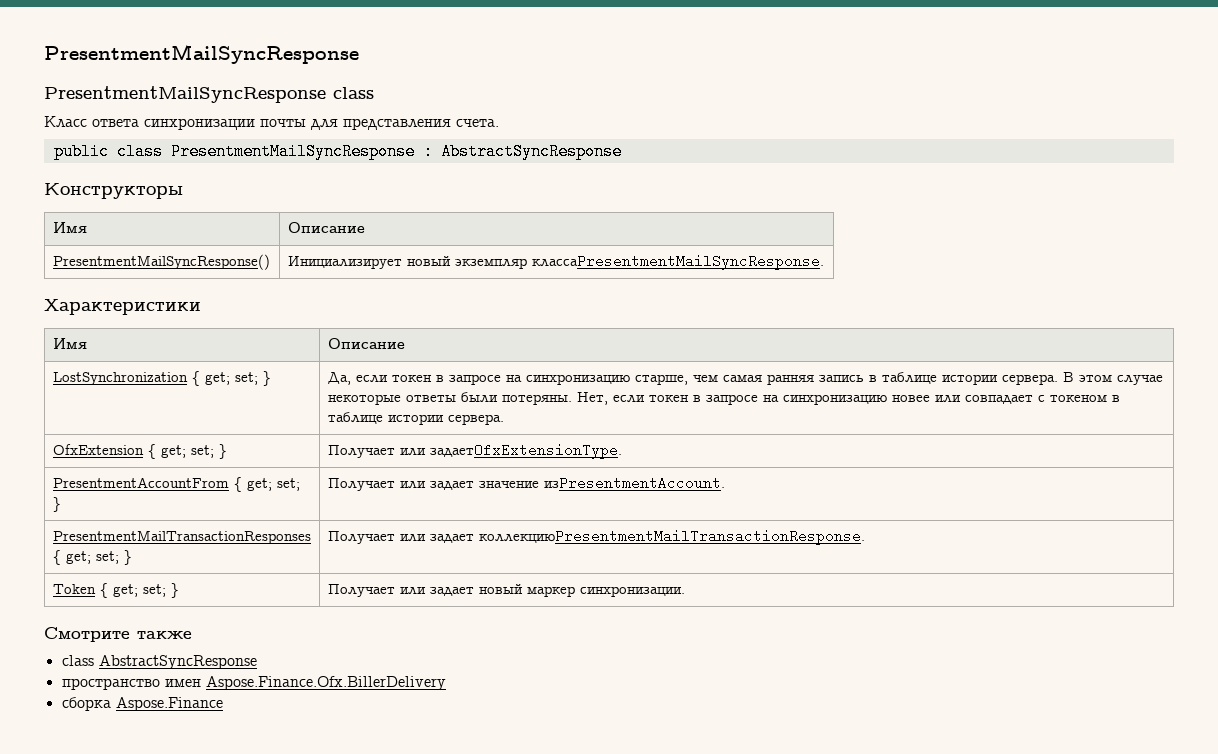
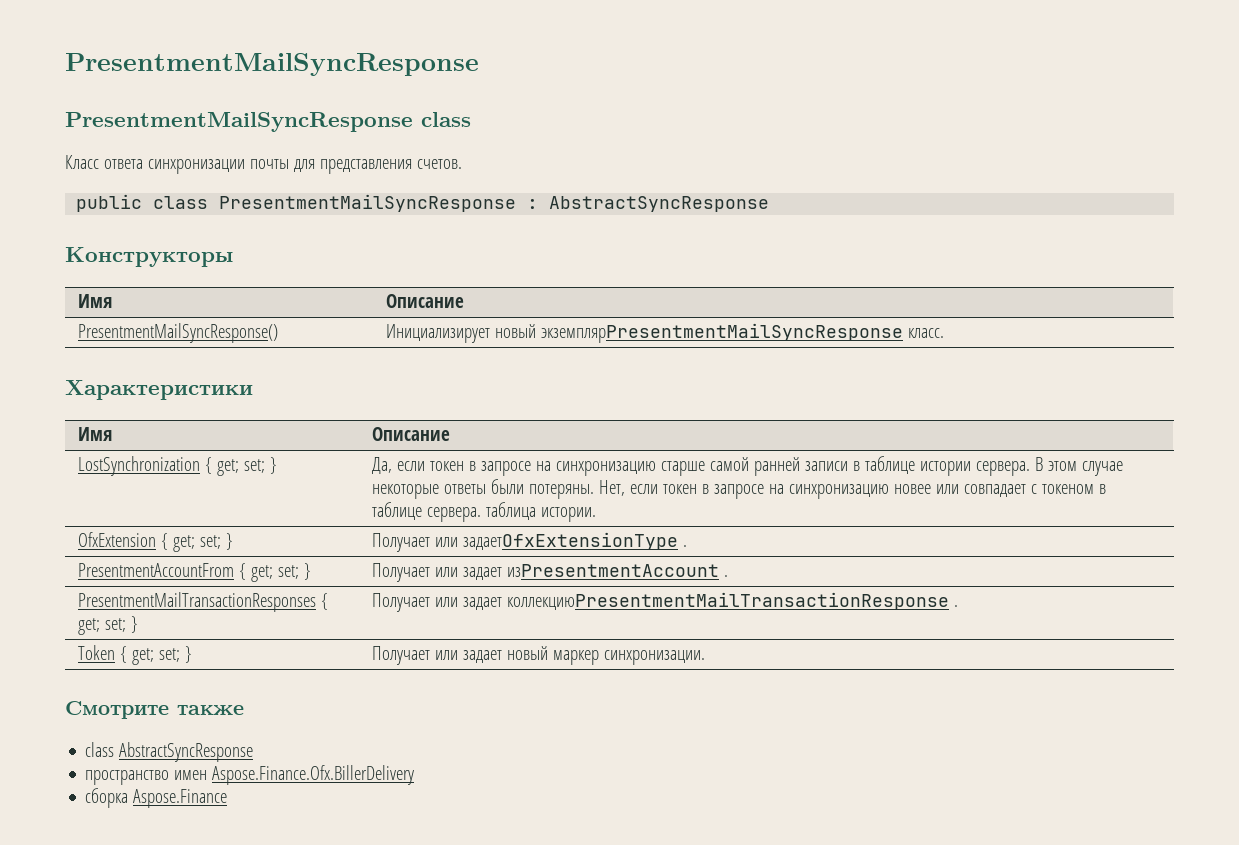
- Класс ответа синхронизации почты для представления счета.
+ Класс ответа синхронизации почты для представления счетов.
- PresentmentMailSyncResponse() | Инициализирует новый экземпляр классаPresentmentMailSyncResponse.
+ PresentmentMailSyncResponse() | Инициализирует новый экземплярPresentmentMailSyncResponse класс.
- Да, если токен в запросе на синхронизацию старше, чем самая ранняя запись в таблице истории сервера.
+ Да, если токен в запросе на синхронизацию старше самой ранней записи в таблице истории сервера.
- Нет, если токен в запросе на синхронизацию новее или совпадает с токеном в таблице истории сервера.
+ Нет, если токен в запросе на синхронизацию новее или совпадает с токеном в таблице сервера. таблица истории.
- OfxExtension { get; set; } | Получает или задаетOfxExtensionType.
+ OfxExtension { get; set; } | Получает или задаетOfxExtensionType .
- PresentmentAccountFrom { get; set; } | Получает или задает значение изPresentmentAccount.
+ PresentmentAccountFrom { get; set; } | Получает или задает изPresentmentAccount .
- PresentmentMailTransactionResponses { get; set; } | Получает или задает коллекциюPresentmentMailTransactionResponse.
+ PresentmentMailTransactionResponses { get; set; } | Получает или задает коллекциюPresentmentMailTransactionResponse .

